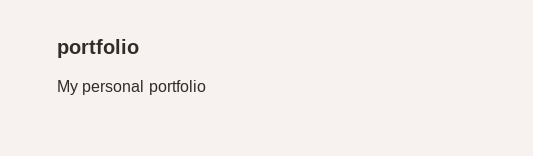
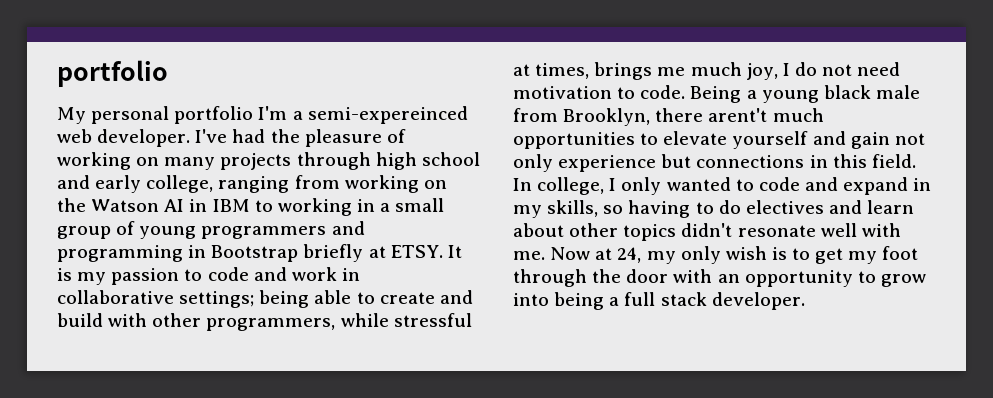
- My personal portfolio
+ My personal portfolio I'm a semi-expereinced web developer. I've had the pleasure of working on many projects through high school and early college, ranging from working on the Watson AI in IBM to working in a small group of young programmers and programming in Bootstrap briefly at ETSY. It is my passion to code and work in collaborative settings; being able to create and build with other programmers, while stressful at times, brings me much joy, I do not need motivation to code. Being a young black male from Brooklyn, there arent't much opportunities to elevate yourself and gain not only experience but connections in this field. In college, I only wanted to code and expand in my skills, so having to do electives and learn about other topics didn't resonate well with me. Now at 24, my only wish is to get my foot through the door with an opportunity to grow into being a full stack developer.

